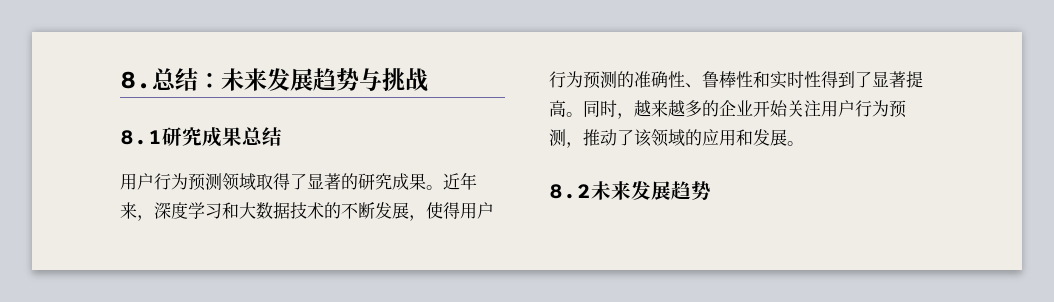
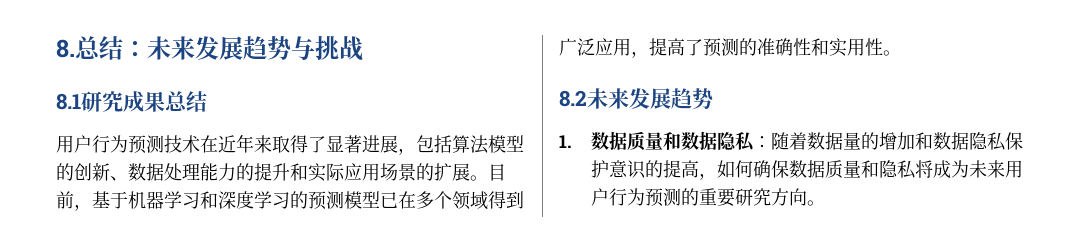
- 用户行为预测领域取得了显著的研究成果。近年来，深度学习和大数据技术的不断发展，使得用户行为预测的准确性、鲁棒性和实时性得到了显著提高。同时，越来越多的企业开始关注用户行为预测，推动了该领域的应用和发展。
+ 用户行为预测技术在近年来取得了显著进展，包括算法模型的创新、数据处理能力的提升和实际应用场景的扩展。目前，基于机器学习和深度学习的预测模型已在多个领域得到广泛应用，提高了预测的准确性和实用性。
+ 1.数据质量和数据隐私：随着数据量的增加和数据隐私保护意识的提高，如何确保数据质量和隐私将成为未来用户行为预测的重要研究方向。

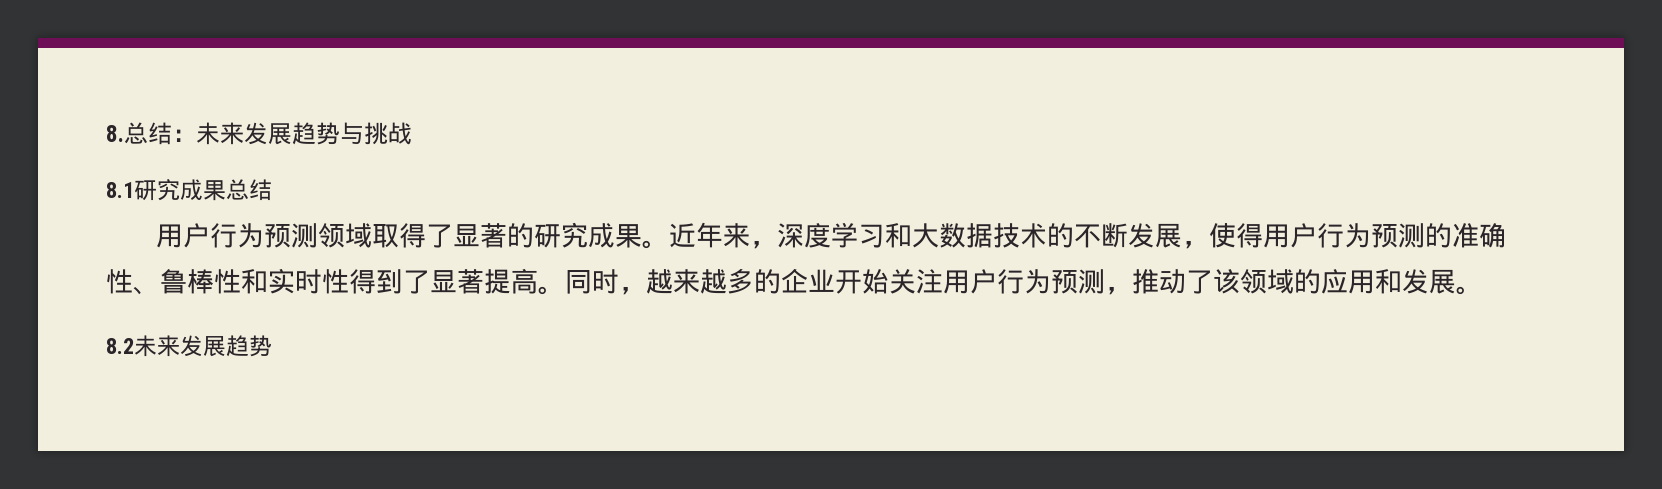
- 用户行为预测技术在近年来取得了显著进展，包括算法模型的创新、数据处理能力的提升和实际应用场景的扩展。目前，基于机器学习和深度学习的预测模型已在多个领域得到广泛应用，提高了预测的准确性和实用性。
+ 用户行为预测领域取得了显著的研究成果。近年来，深度学习和大数据技术的不断发展，使得用户行为预测的准确性、鲁棒性和实时性得到了显著提高。同时，越来越多的企业开始关注用户行为预测，推动了该领域的应用和发展。
- 1.数据质量和数据隐私：随着数据量的增加和数据隐私保护意识的提高，如何确保数据质量和隐私将成为未来用户行为预测的重要研究方向。

